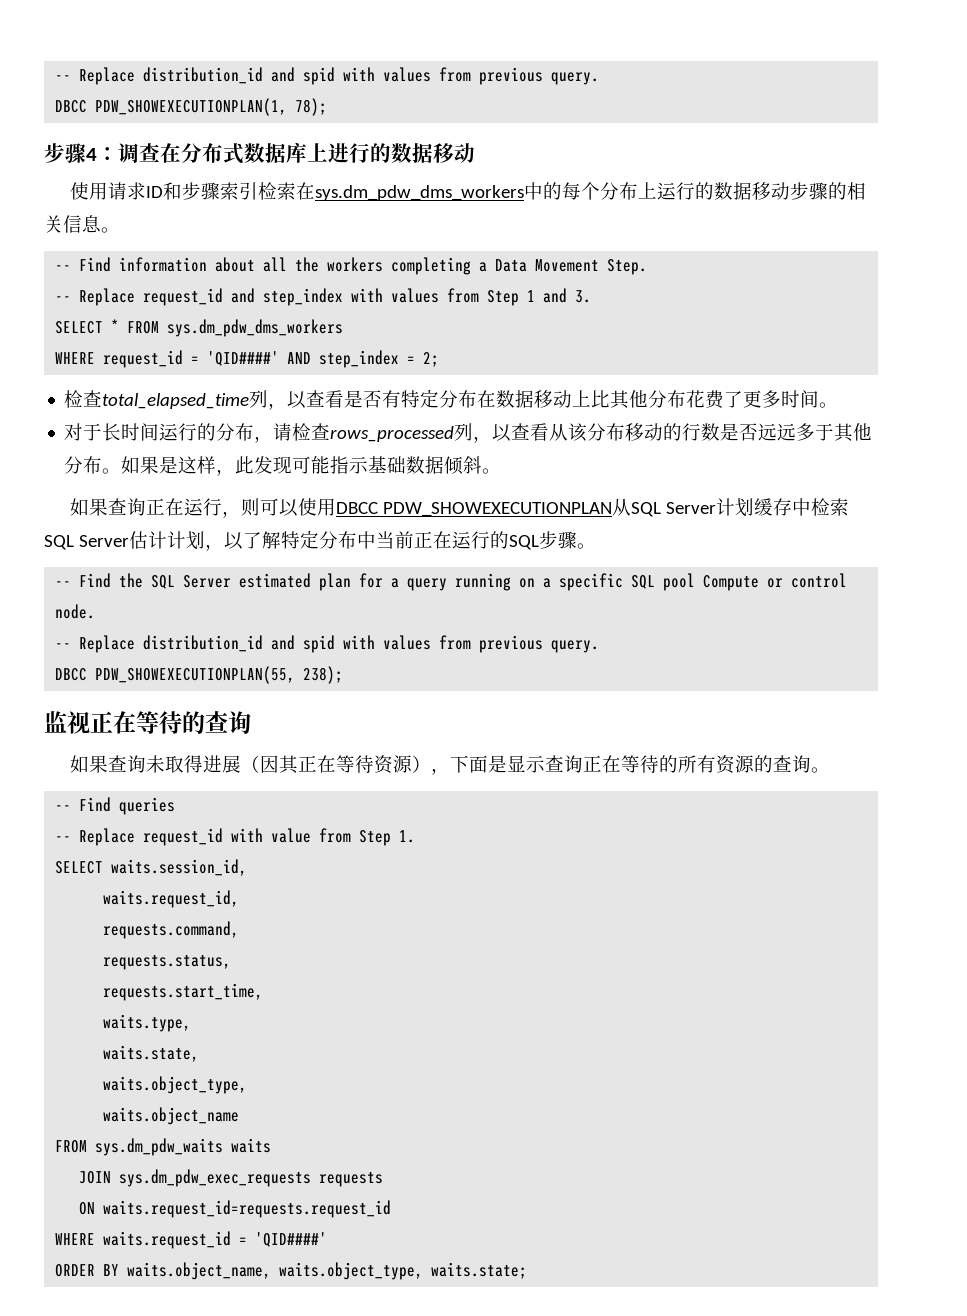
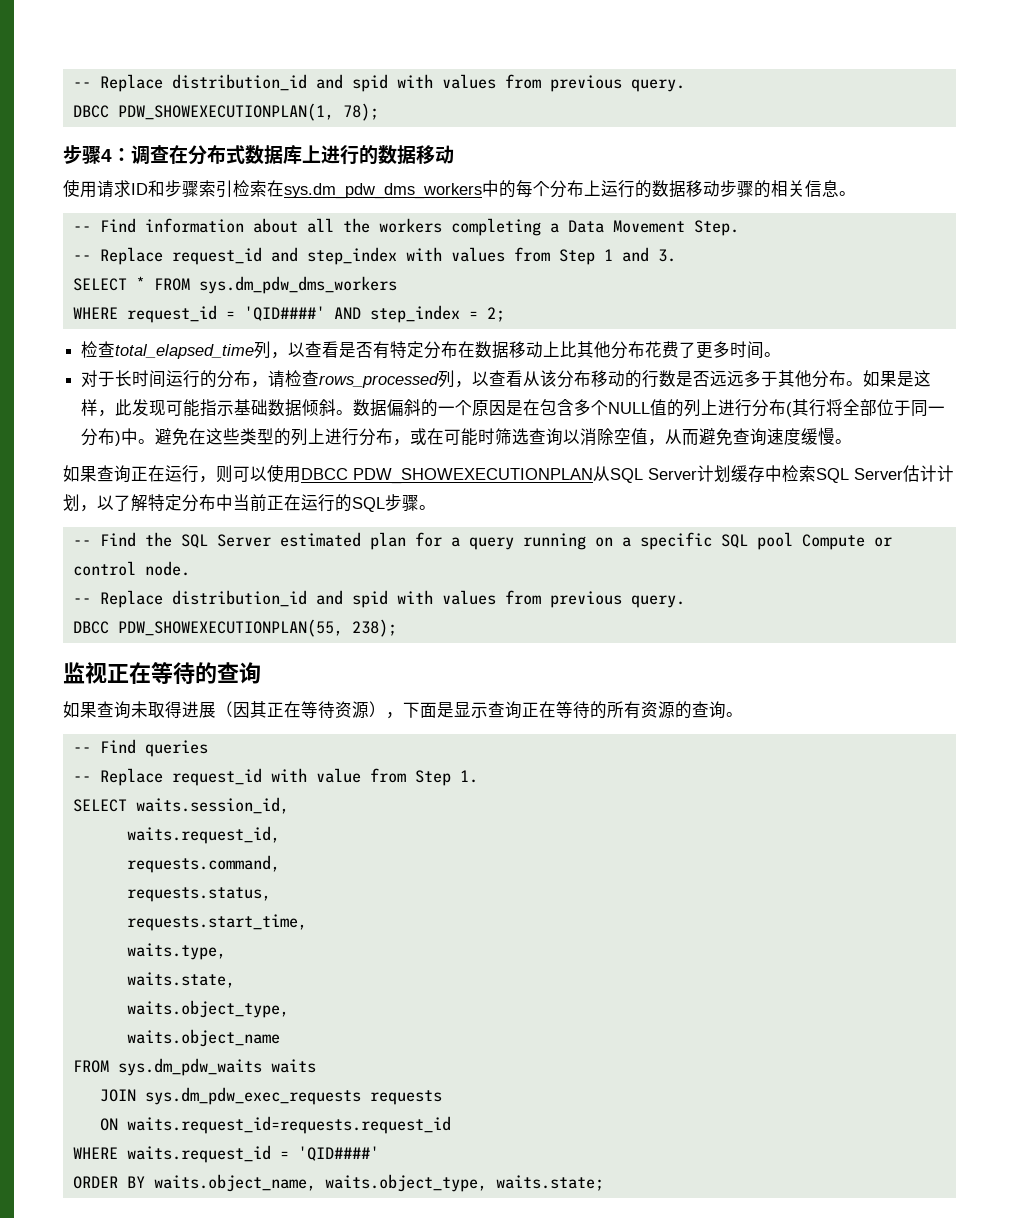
+ 数据偏斜的一个原因是在包含多个NULL值的列上进行分布(其行将全部位于同一分布)中。避免在这些类型的列上进行分布，或在可能时筛选查询以消除空值，从而避免查询速度缓慢。

